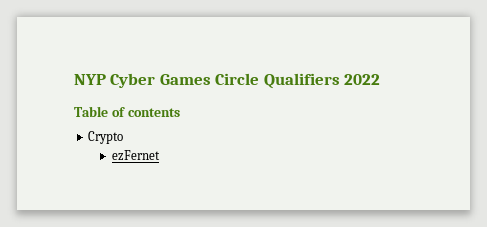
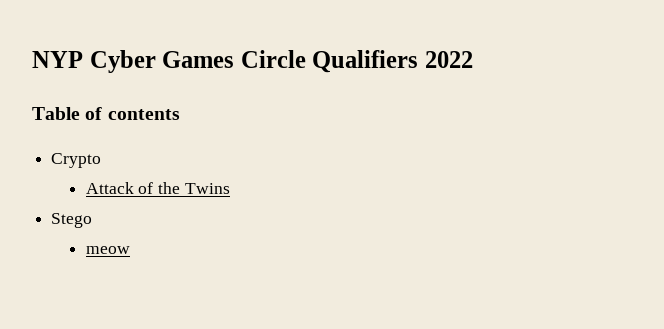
- ezFernet
+ Attack of the Twins
+ Stego
+ meow

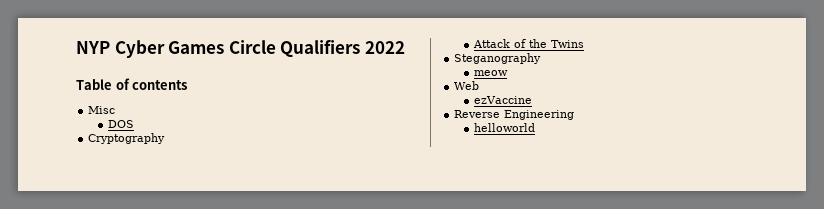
- Crypto
+ Misc
+ DOS
+ Cryptography
- Stego
+ Steganography
+ Web
+ ezVaccine
+ Reverse Engineering
+ helloworld

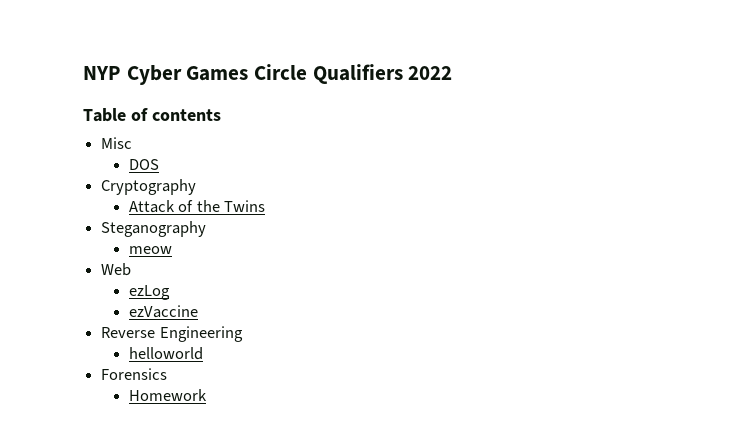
+ ezLog
+ Forensics
+ Homework

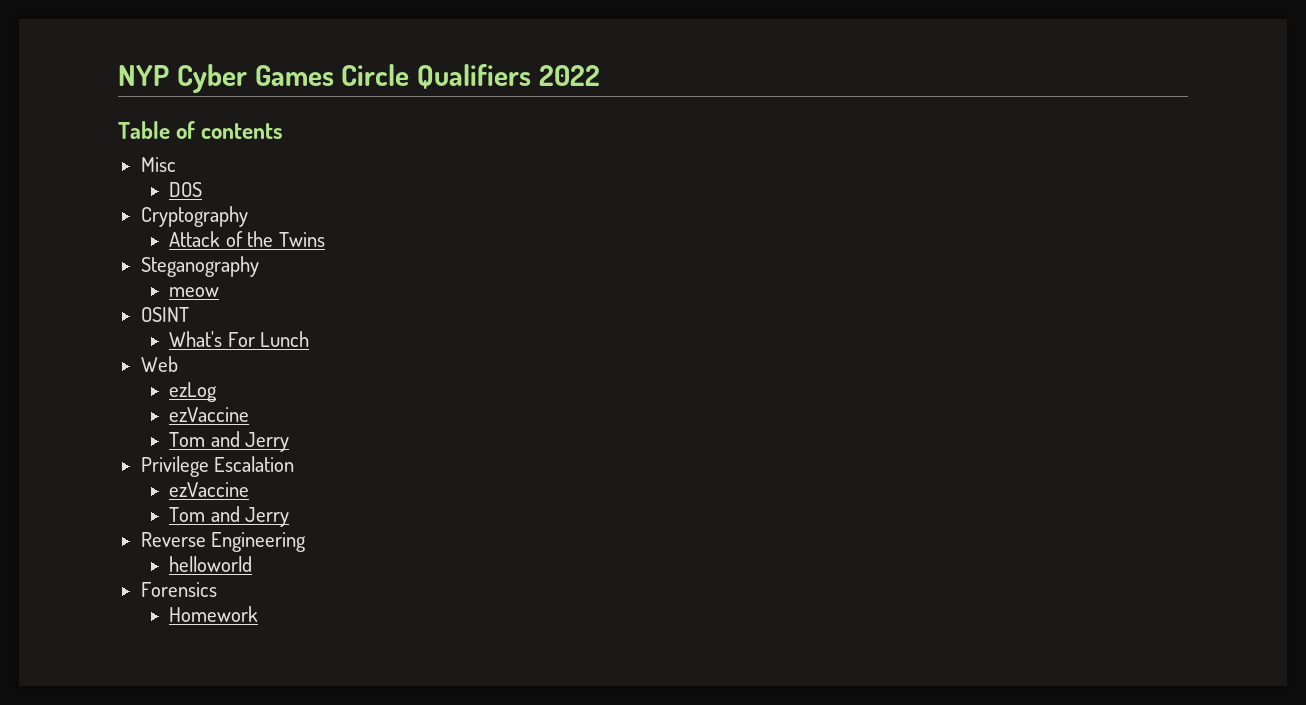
+ OSINT
+ What's For Lunch
  ezLog
  ezVaccine
+ Tom and Jerry
+ Privilege Escalation
+ ezVaccine
+ Tom and Jerry

